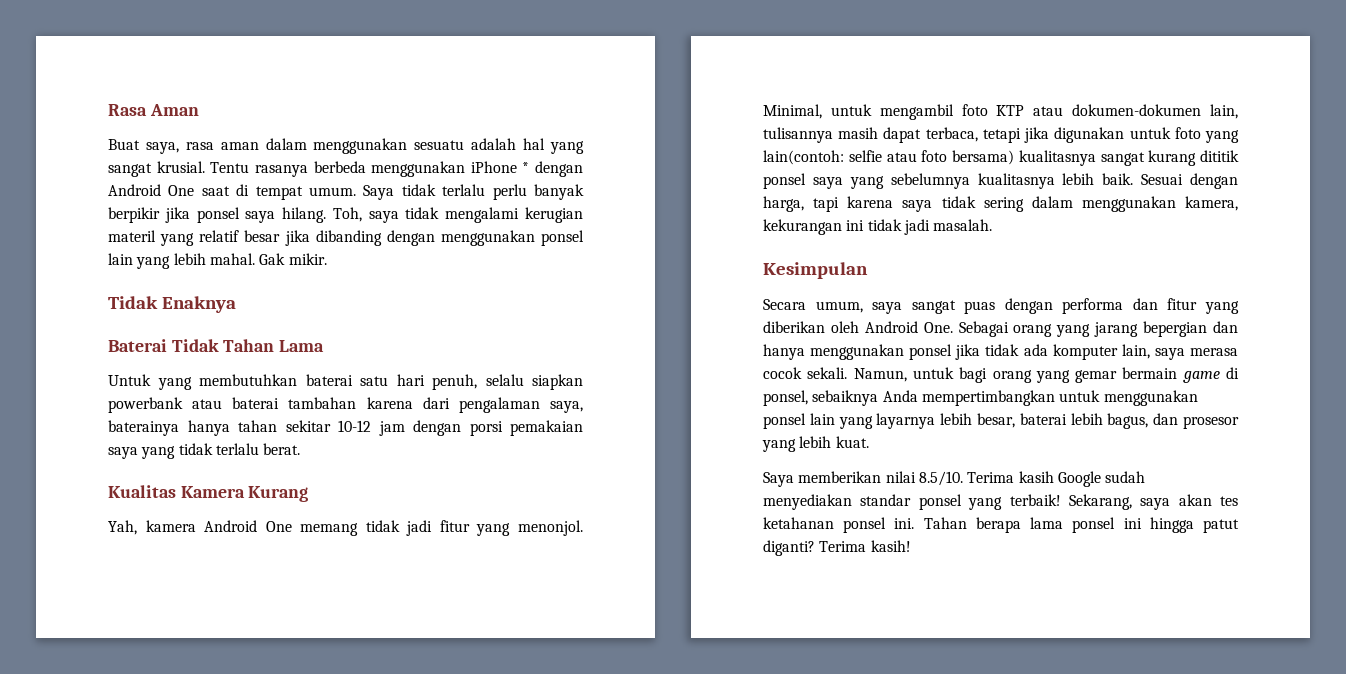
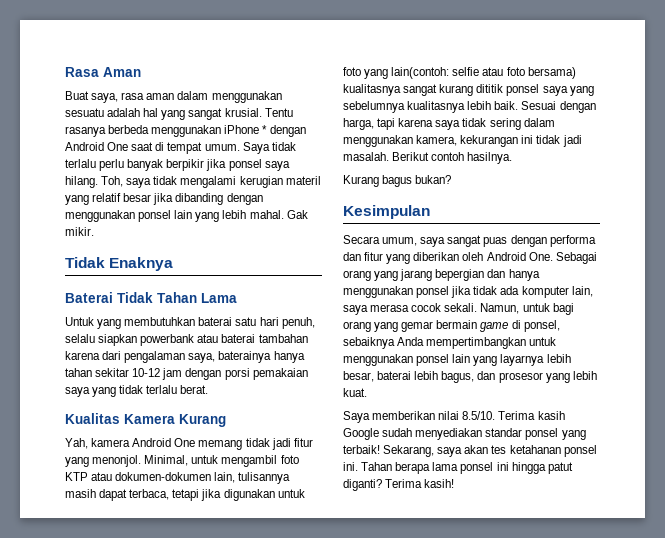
+ Berikut contoh hasilnya.
+ Kurang bagus bukan?

